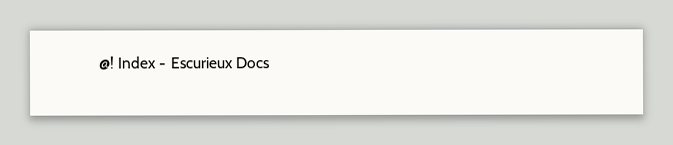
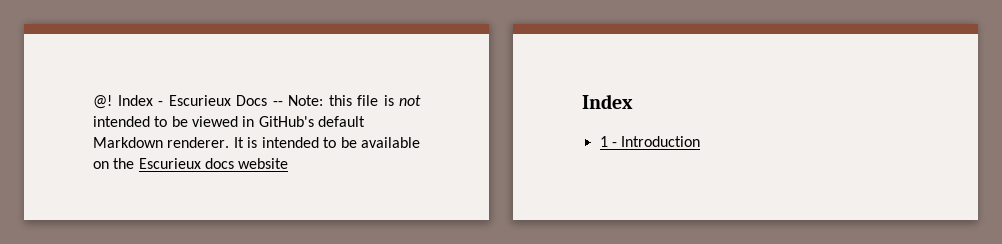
- Index - Escurieux Docs
+ Index - Escurieux Docs -- Note: this file is not intended to be viewed in GitHub's default Markdown renderer. It is intended to be available on the Escurieux docs website
+ Index
+ 1 - Introduction

